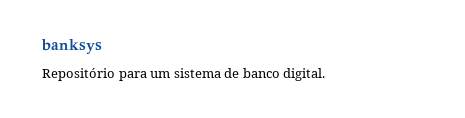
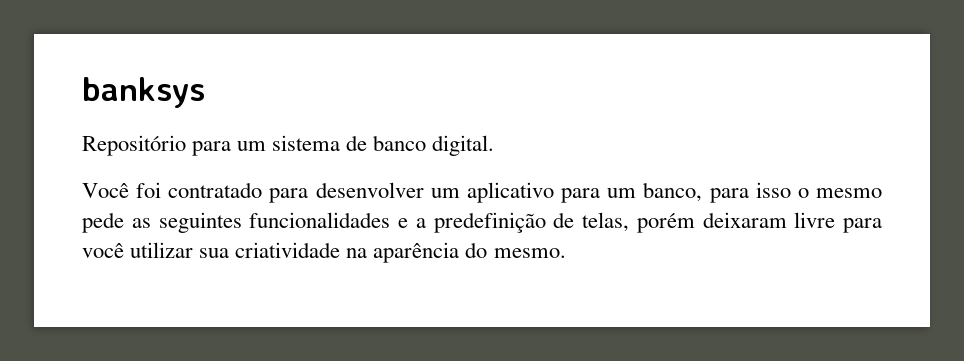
+ Você foi contratado para desenvolver um aplicativo para um banco, para isso o mesmo pede as seguintes funcionalidades e a predefinição de telas, porém deixaram livre para você utilizar sua criatividade na aparência do mesmo.

